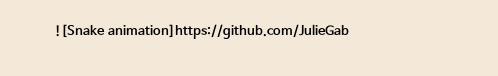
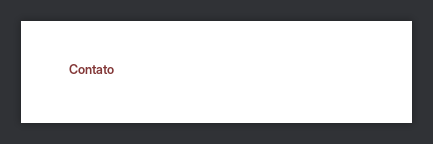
- ![Snake animation]https://github.com/JulieGab
+ Contato

